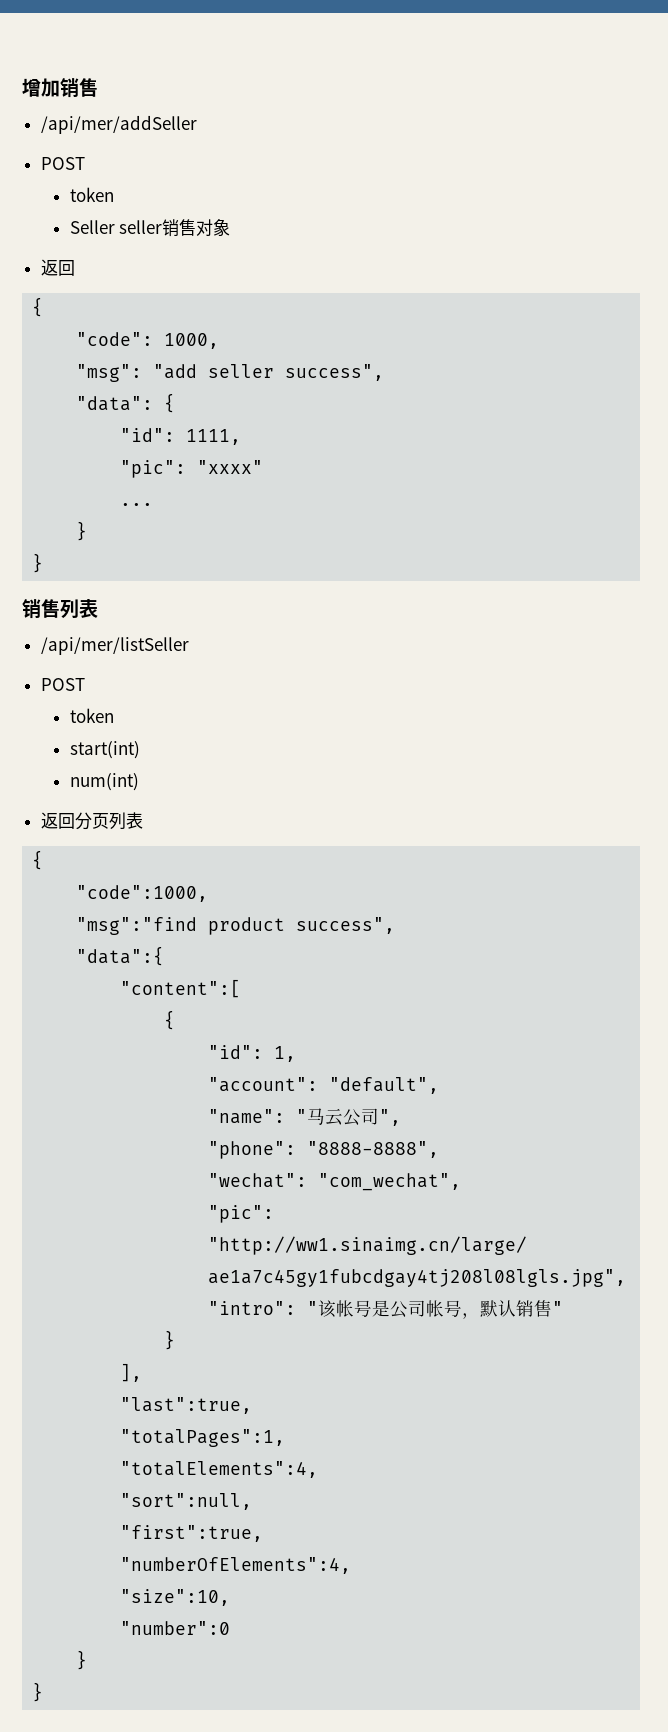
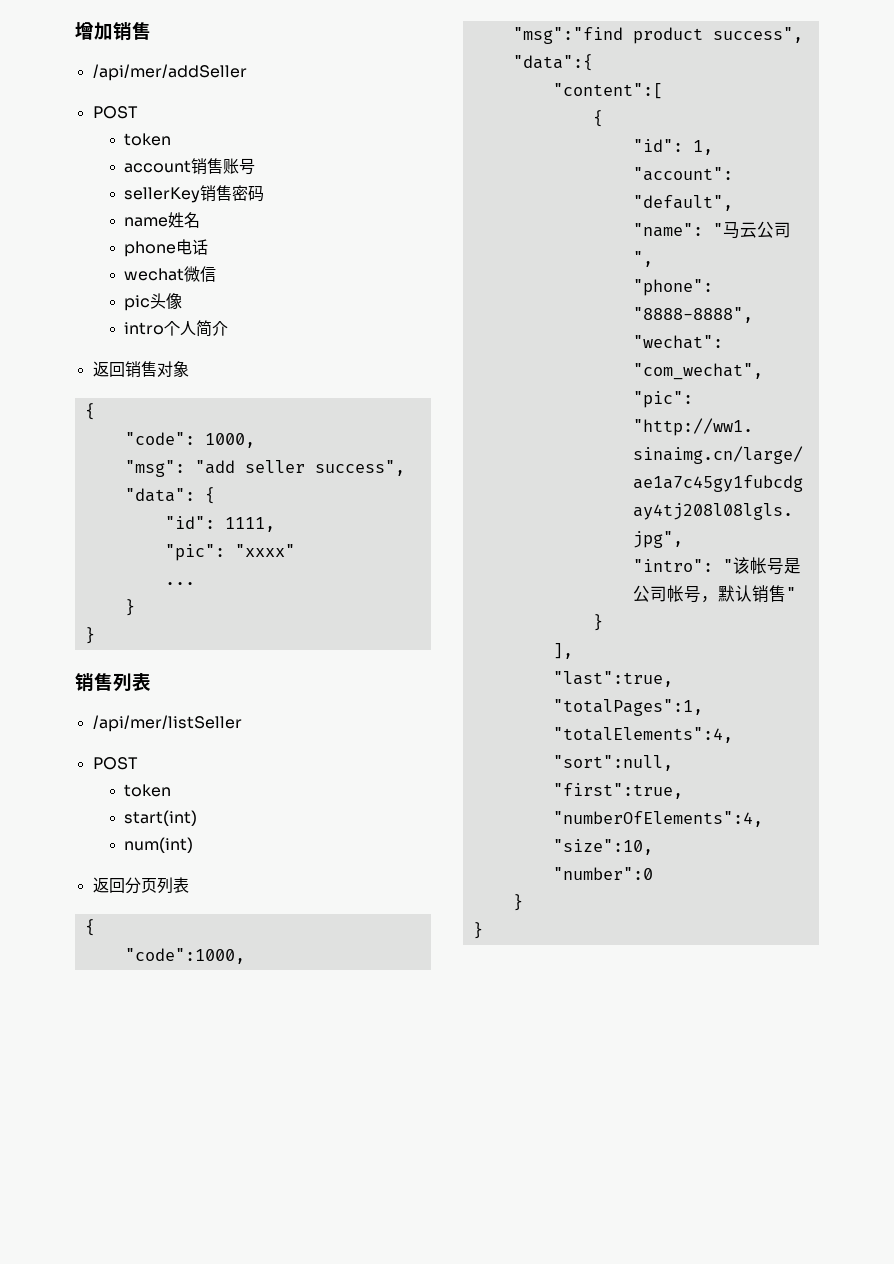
- Seller seller销售对象
- 返回
+ account销售账号
+ sellerKey销售密码
+ name姓名
+ phone电话
+ wechat微信
+ pic头像
+ intro个人简介
+ 返回销售对象

